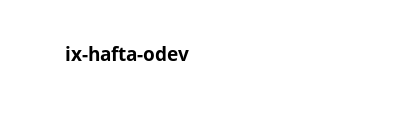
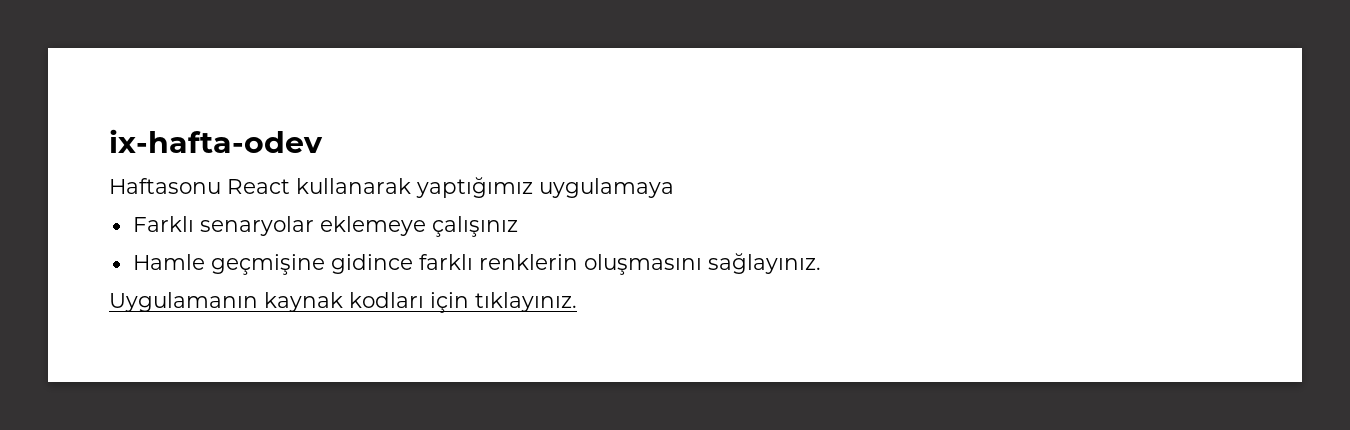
+ Haftasonu React kullanarak yaptığımız uygulamaya
+ Farklı senaryolar eklemeye çalışınız
+ Hamle geçmişine gidince farklı renklerin oluşmasını sağlayınız.
+ Uygulamanın kaynak kodları için tıklayınız.

